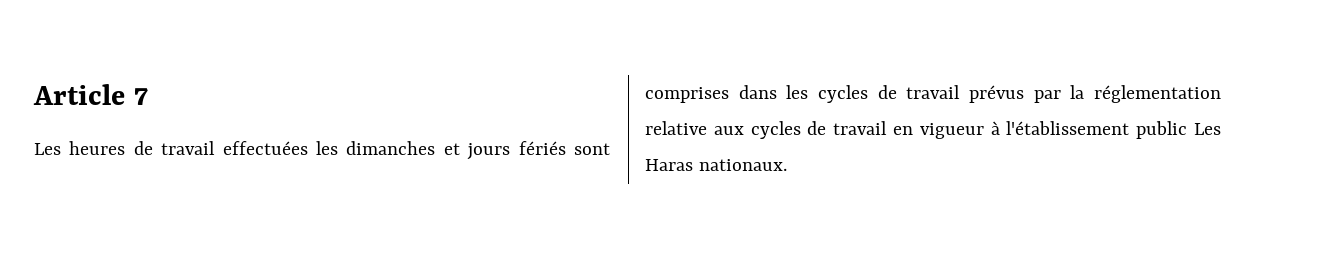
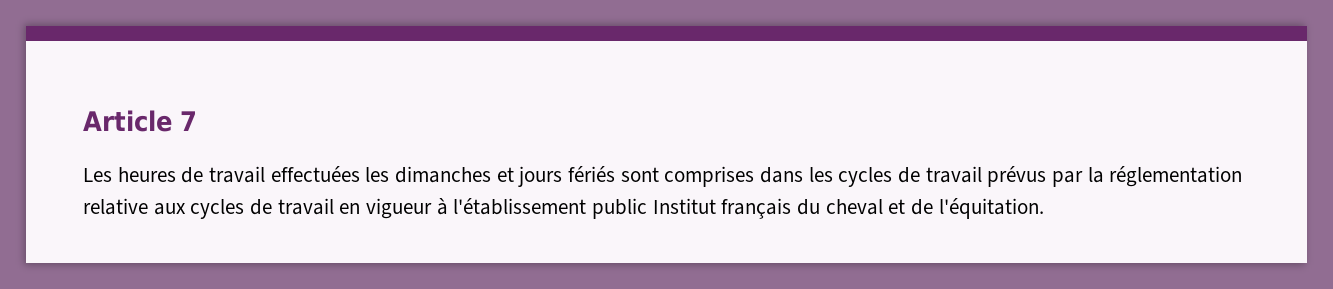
- Les heures de travail effectuées les dimanches et jours fériés sont comprises dans les cycles de travail prévus par la réglementation relative aux cycles de travail en vigueur à l'établissement public Les Haras nationaux.
+ Les heures de travail effectuées les dimanches et jours fériés sont comprises dans les cycles de travail prévus par la réglementation relative aux cycles de travail en vigueur à l'établissement public Institut français du cheval et de l'équitation.

